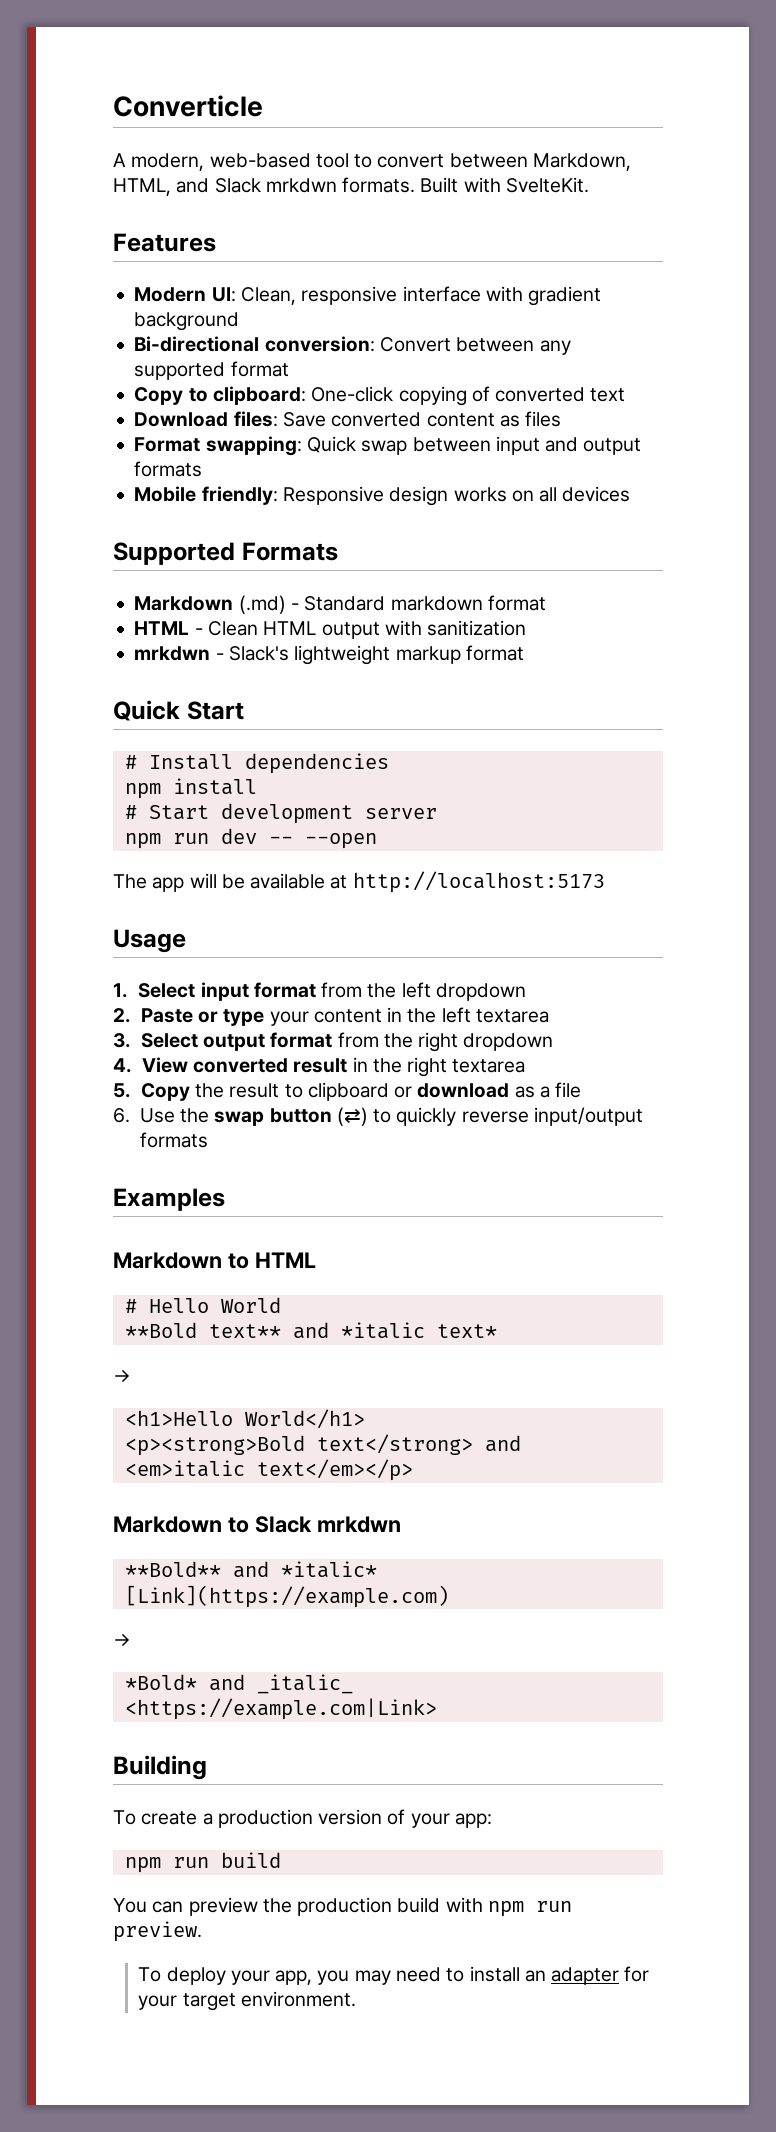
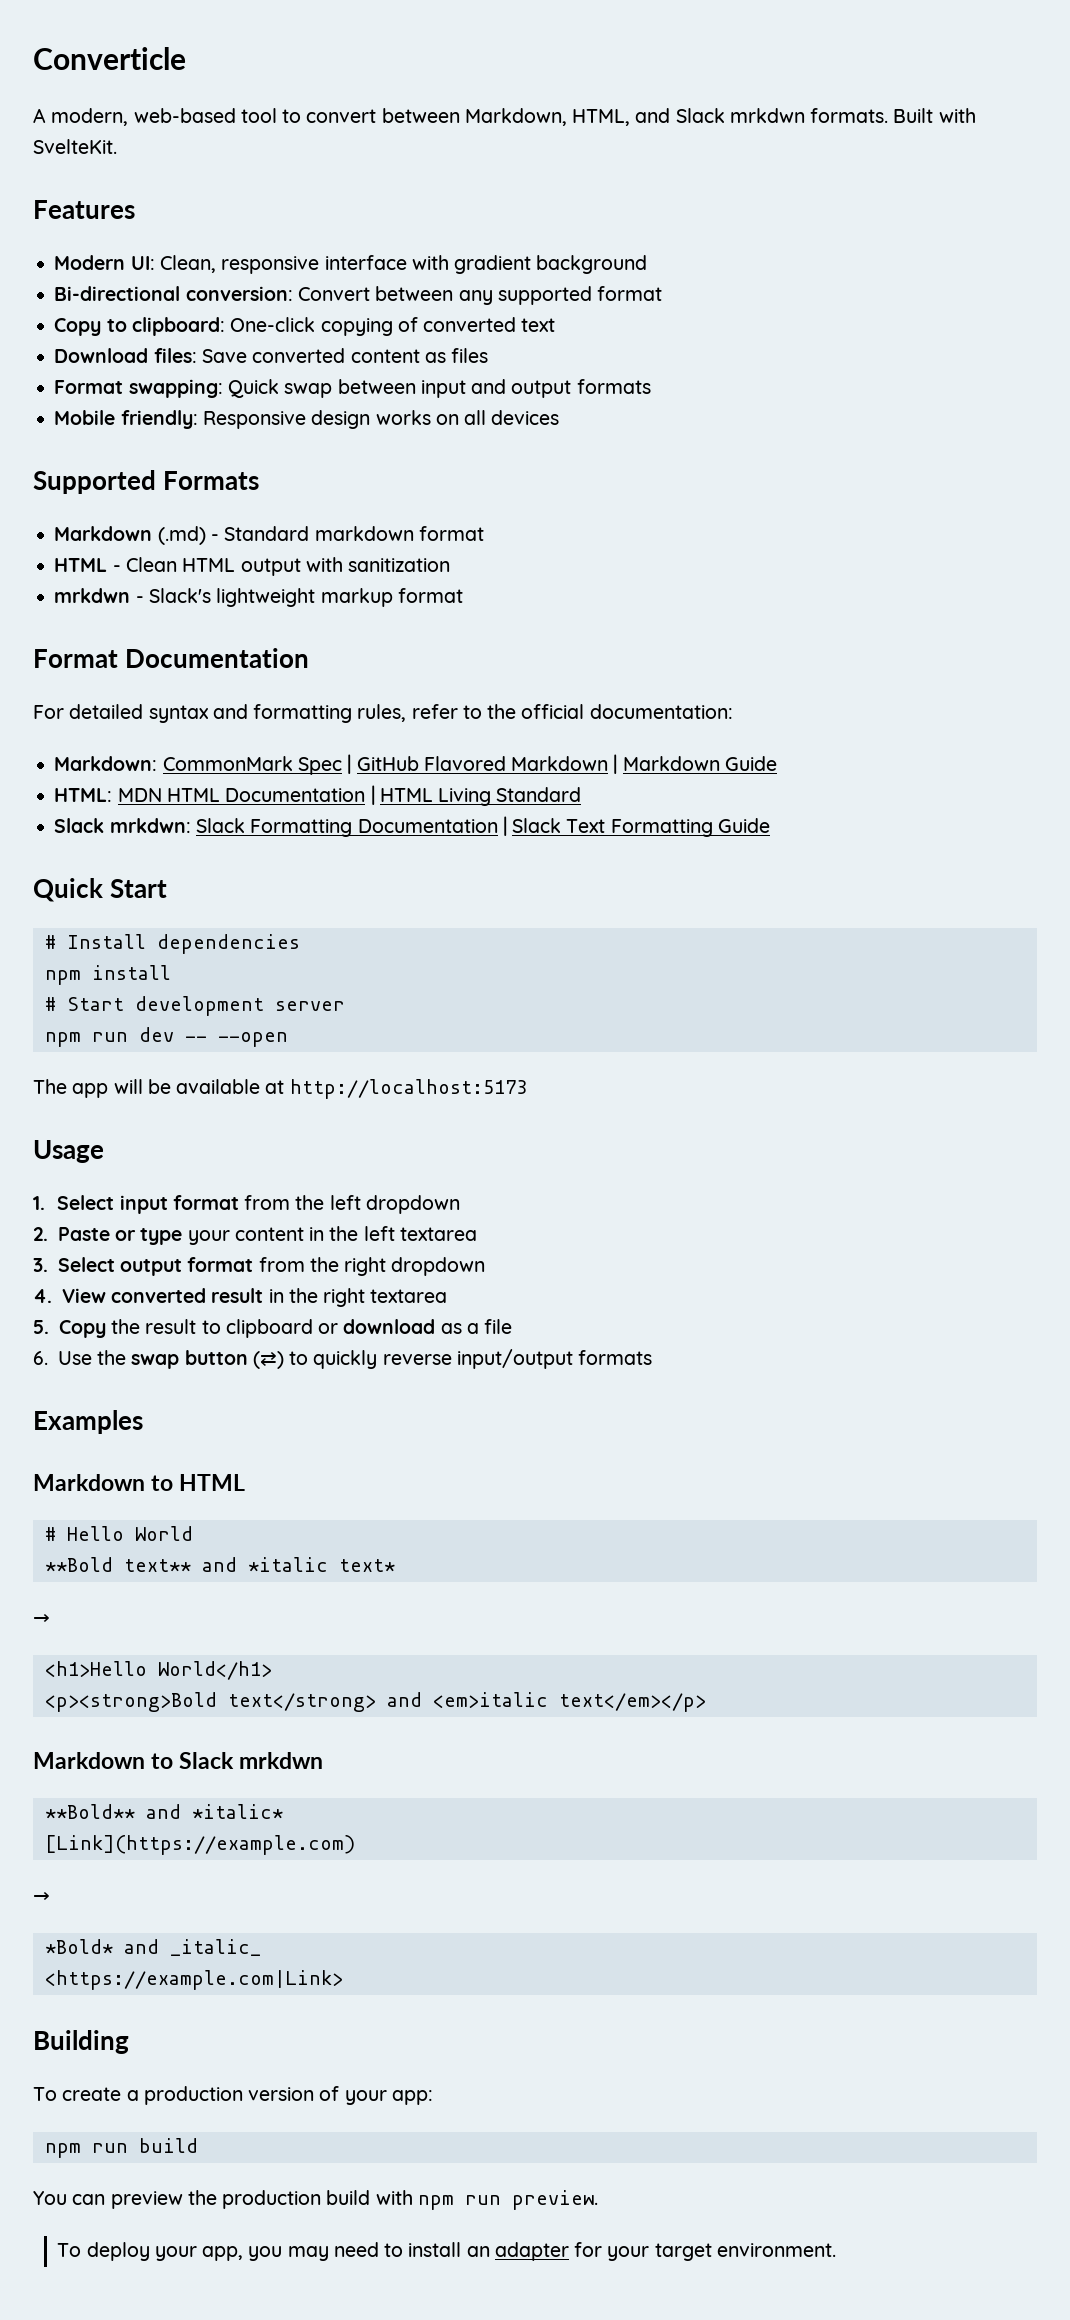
+ Format Documentation
+ For detailed syntax and formatting rules, refer to the official documentation:
+ Markdown: CommonMark Spec | GitHub Flavored Markdown | Markdown Guide
+ HTML: MDN HTML Documentation | HTML Living Standard
+ Slack mrkdwn: Slack Formatting Documentation | Slack Text Formatting Guide

